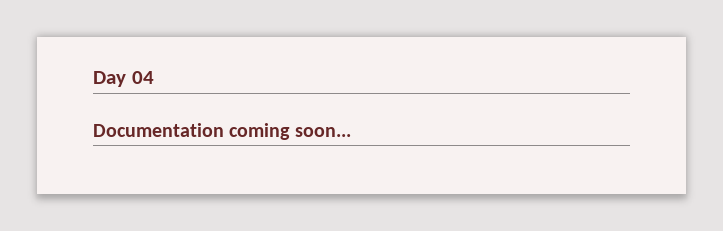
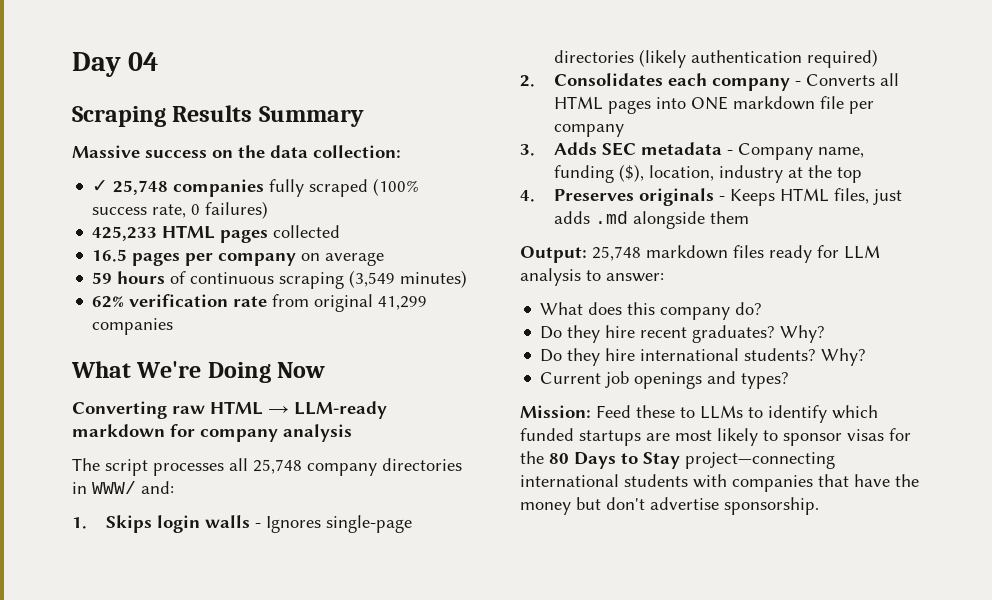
- Documentation coming soon...
+ Scraping Results Summary
+ Massive success on the data collection:
+ ✓ 25,748 companies fully scraped (100% success rate, 0 failures)
+ 425,233 HTML pages collected
+ 16.5 pages per company on average
+ 59 hours of continuous scraping (3,549 minutes)
+ 62% verification rate from original 41,299 companies
+ What We're Doing Now
+ Converting raw HTML → LLM-ready markdown for company analysis
+ The script processes all 25,748 company directories in WWW/ and:
+ 1. Skips login walls - Ignores single-page directories (likely authentication required)
+ 2. Consolidates each company - Converts all HTML pages into ONE markdown file per company
+ 3. Adds SEC metadata - Company name, funding ($), location, industry at the top
+ 4. Preserves originals - Keeps HTML files, just adds .md alongside them
+ Output: 25,748 markdown files ready for LLM analysis to answer:
+ What does this company do?
+ Do they hire recent graduates? Why?
+ Do they hire international students? Why?
+ Current job openings and types?
+ Mission: Feed these to LLMs to identify which funded startups are most likely to sponsor visas for the 80 Days to Stay project—connecting international students with companies that have the money but don't advertise sponsorship.

